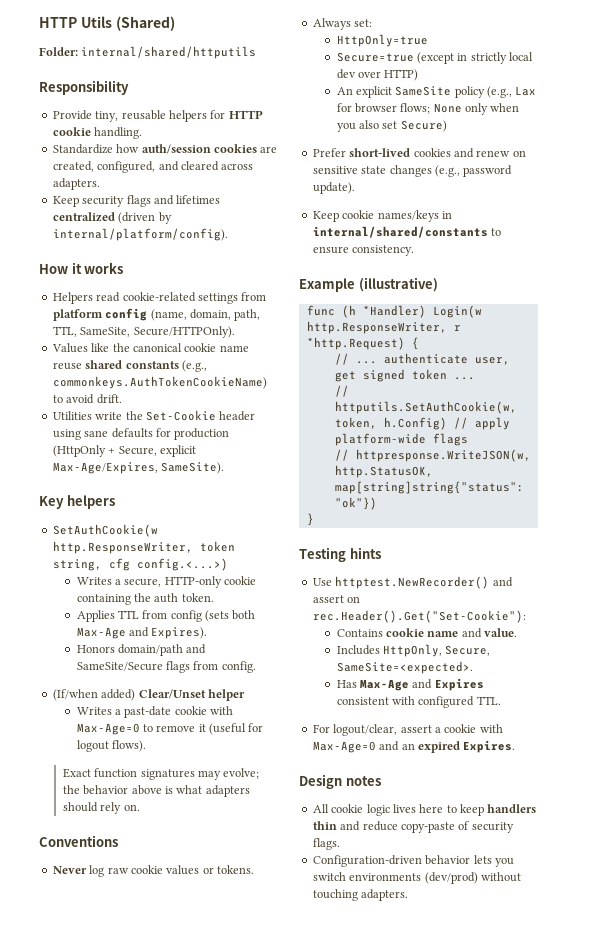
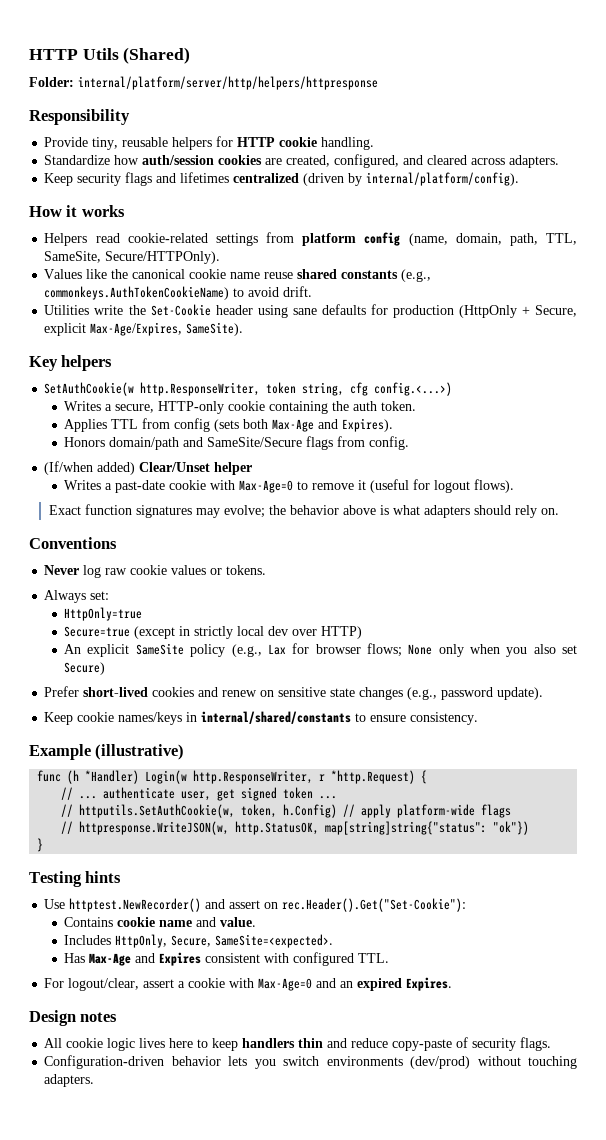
- Folder: internal/shared/httputils
+ Folder: internal/platform/server/http/helpers/httpresponse

